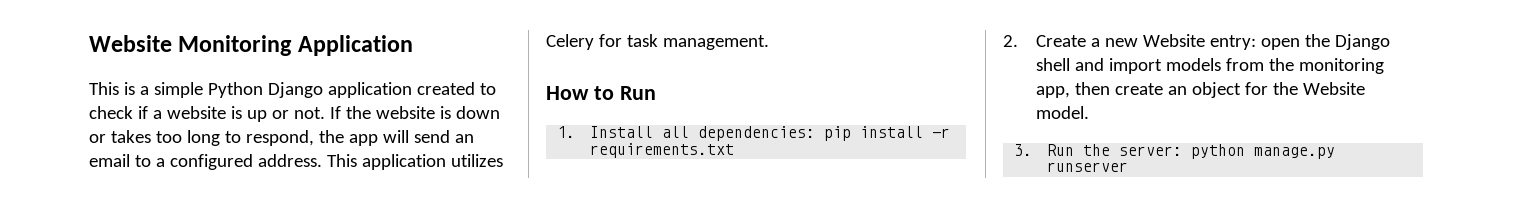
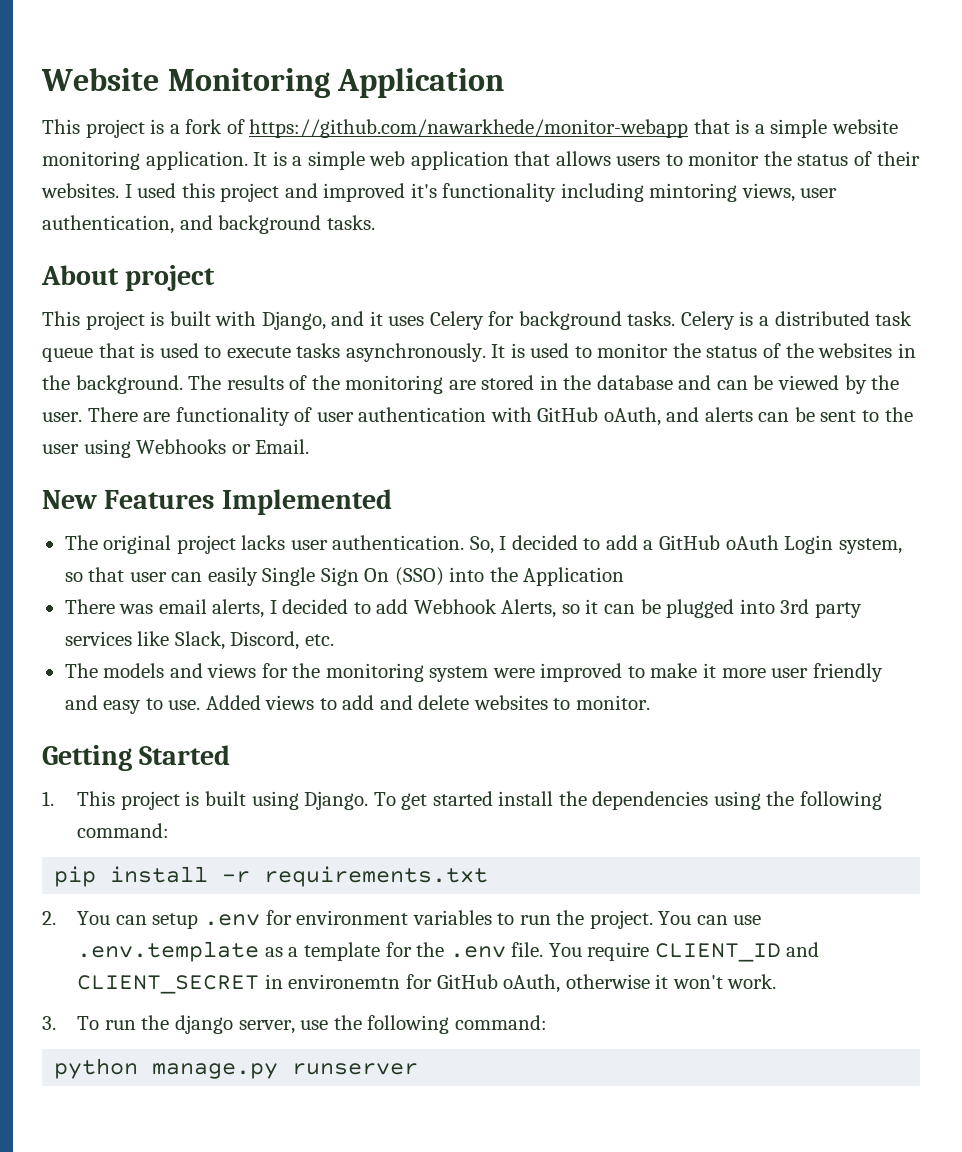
- This is a simple Python Django application created to check if a website is up or not. If the website is down or takes too long to respond, the app will send an email to a configured address. This application utilizes Celery for task management.
- How to Run
- 1. Install all dependencies: pip install -r requirements.txt
+ This project is a fork of https://github.com/nawarkhede/monitor-webapp that is a simple website monitoring application. It is a simple web application that allows users to monitor the status of their websites. I used this project and improved it's functionality including mintoring views, user authentication, and background tasks.
+ About project
+ This project is built with Django, and it uses Celery for background tasks. Celery is a distributed task queue that is used to execute tasks asynchronously. It is used to monitor the status of the websites in the background. The results of the monitoring are stored in the database and can be viewed by the user. There are functionality of user authentication with GitHub oAuth, and alerts can be sent to the user using Webhooks or Email.
+ New Features Implemented
+ The original project lacks user authentication. So, I decided to add a GitHub oAuth Login system, so that user can easily Single Sign On (SSO) into the Application
+ There was email alerts, I decided to add Webhook Alerts, so it can be plugged into 3rd party services like Slack, Discord, etc.
+ The models and views for the monitoring system were improved to make it more user friendly and easy to use. Added views to add and delete websites to monitor.
+ Getting Started
+ 1. This project is built using Django. To get started install the dependencies using the following command:
+ pip install -r requirements.txt
- 2. Create a new Website entry: open the Django shell and import models from the monitoring app, then create an object for the Website model.
- 3. Run the server: python manage.py runserver
+ 2. You can setup .env for environment variables to run the project. You can use .env.template as a template for the .env file. You require CLIENT_ID and CLIENT_SECRET in environemtn for GitHub oAuth, otherwise it won't work.
+ 3. To run the django server, use the following command:
+ python manage.py runserver

